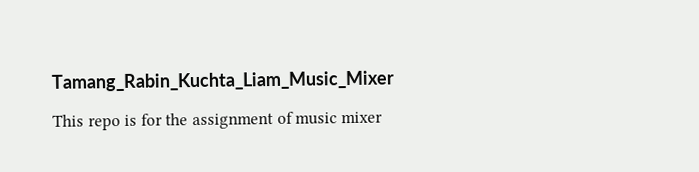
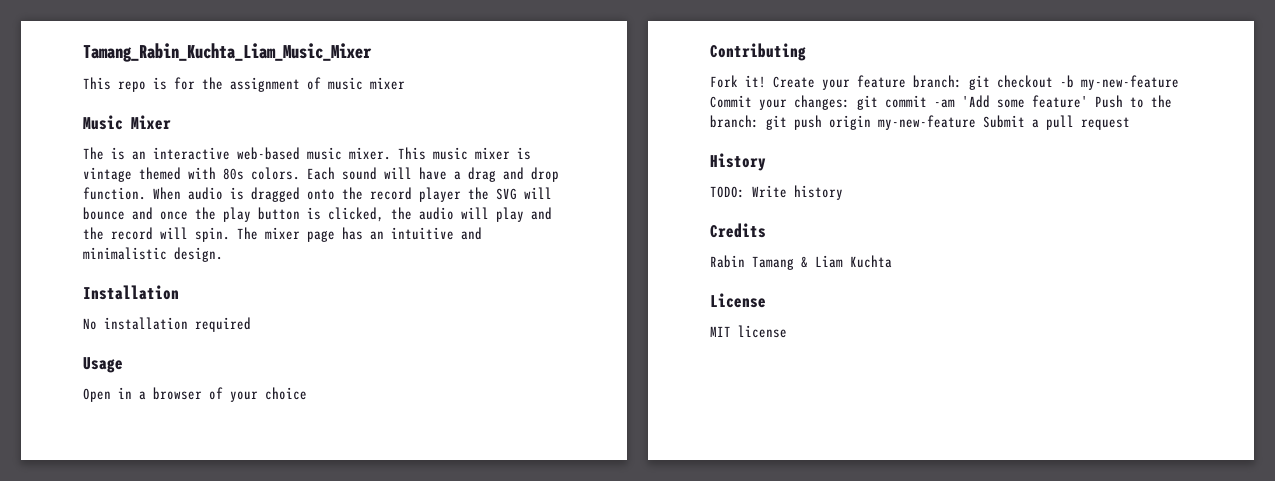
+ Music Mixer
+ The is an interactive web-based music mixer. This music mixer is vintage themed with 80s colors. Each sound will have a drag and drop function. When audio is dragged onto the record player the SVG will bounce and once the play button is clicked, the audio will play and the record will spin. The mixer page has an intuitive and minimalistic design.
+ Installation
+ No installation required
+ Usage
+ Open in a browser of your choice
+ Contributing
+ Fork it! Create your feature branch: git checkout -b my-new-feature Commit your changes: git commit -am 'Add some feature' Push to the branch: git push origin my-new-feature Submit a pull request
+ History
+ TODO: Write history
+ Credits
+ Rabin Tamang & Liam Kuchta
+ License
+ MIT license

